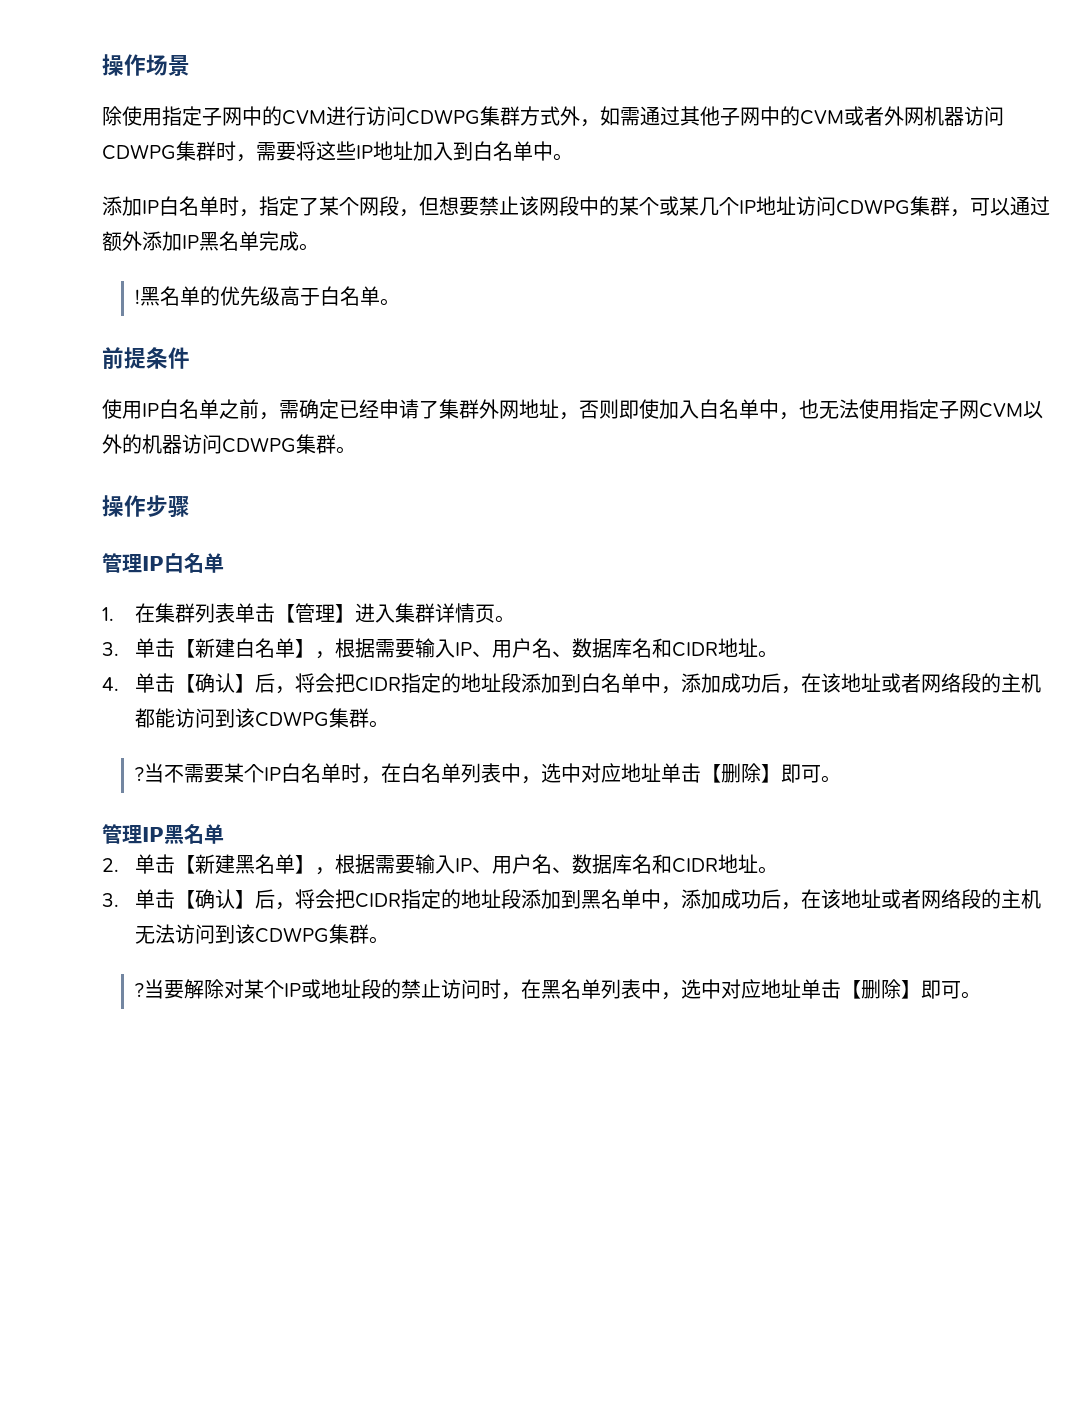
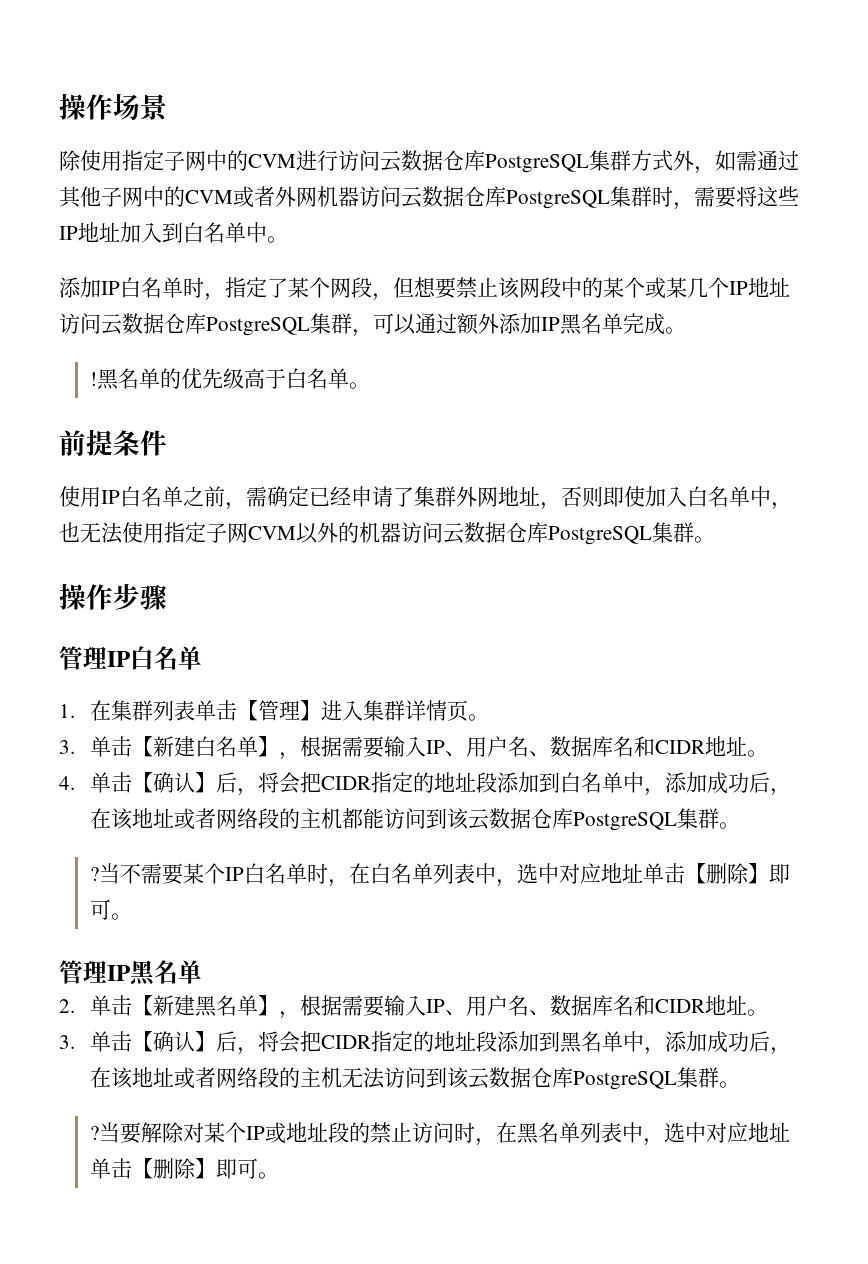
- 除使用指定子网中的CVM进行访问CDWPG集群方式外，如需通过其他子网中的CVM或者外网机器访问CDWPG集群时，需要将这些IP地址加入到白名单中。
+ 除使用指定子网中的CVM进行访问云数据仓库PostgreSQL集群方式外，如需通过其他子网中的CVM或者外网机器访问云数据仓库PostgreSQL集群时，需要将这些IP地址加入到白名单中。
- 添加IP白名单时，指定了某个网段，但想要禁止该网段中的某个或某几个IP地址访问CDWPG集群，可以通过额外添加IP黑名单完成。
+ 添加IP白名单时，指定了某个网段，但想要禁止该网段中的某个或某几个IP地址访问云数据仓库PostgreSQL集群，可以通过额外添加IP黑名单完成。
- 使用IP白名单之前，需确定已经申请了集群外网地址，否则即使加入白名单中，也无法使用指定子网CVM以外的机器访问CDWPG集群。
+ 使用IP白名单之前，需确定已经申请了集群外网地址，否则即使加入白名单中，也无法使用指定子网CVM以外的机器访问云数据仓库PostgreSQL集群。
- 4.单击【确认】后，将会把CIDR指定的地址段添加到白名单中，添加成功后，在该地址或者网络段的主机都能访问到该CDWPG集群。
+ 4.单击【确认】后，将会把CIDR指定的地址段添加到白名单中，添加成功后，在该地址或者网络段的主机都能访问到该云数据仓库PostgreSQL集群。
- 3.单击【确认】后，将会把CIDR指定的地址段添加到黑名单中，添加成功后，在该地址或者网络段的主机无法访问到该CDWPG集群。
+ 3.单击【确认】后，将会把CIDR指定的地址段添加到黑名单中，添加成功后，在该地址或者网络段的主机无法访问到该云数据仓库PostgreSQL集群。

